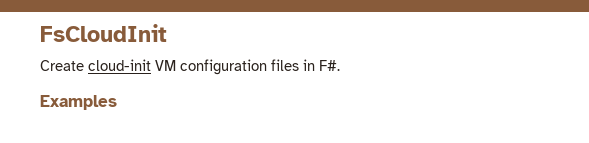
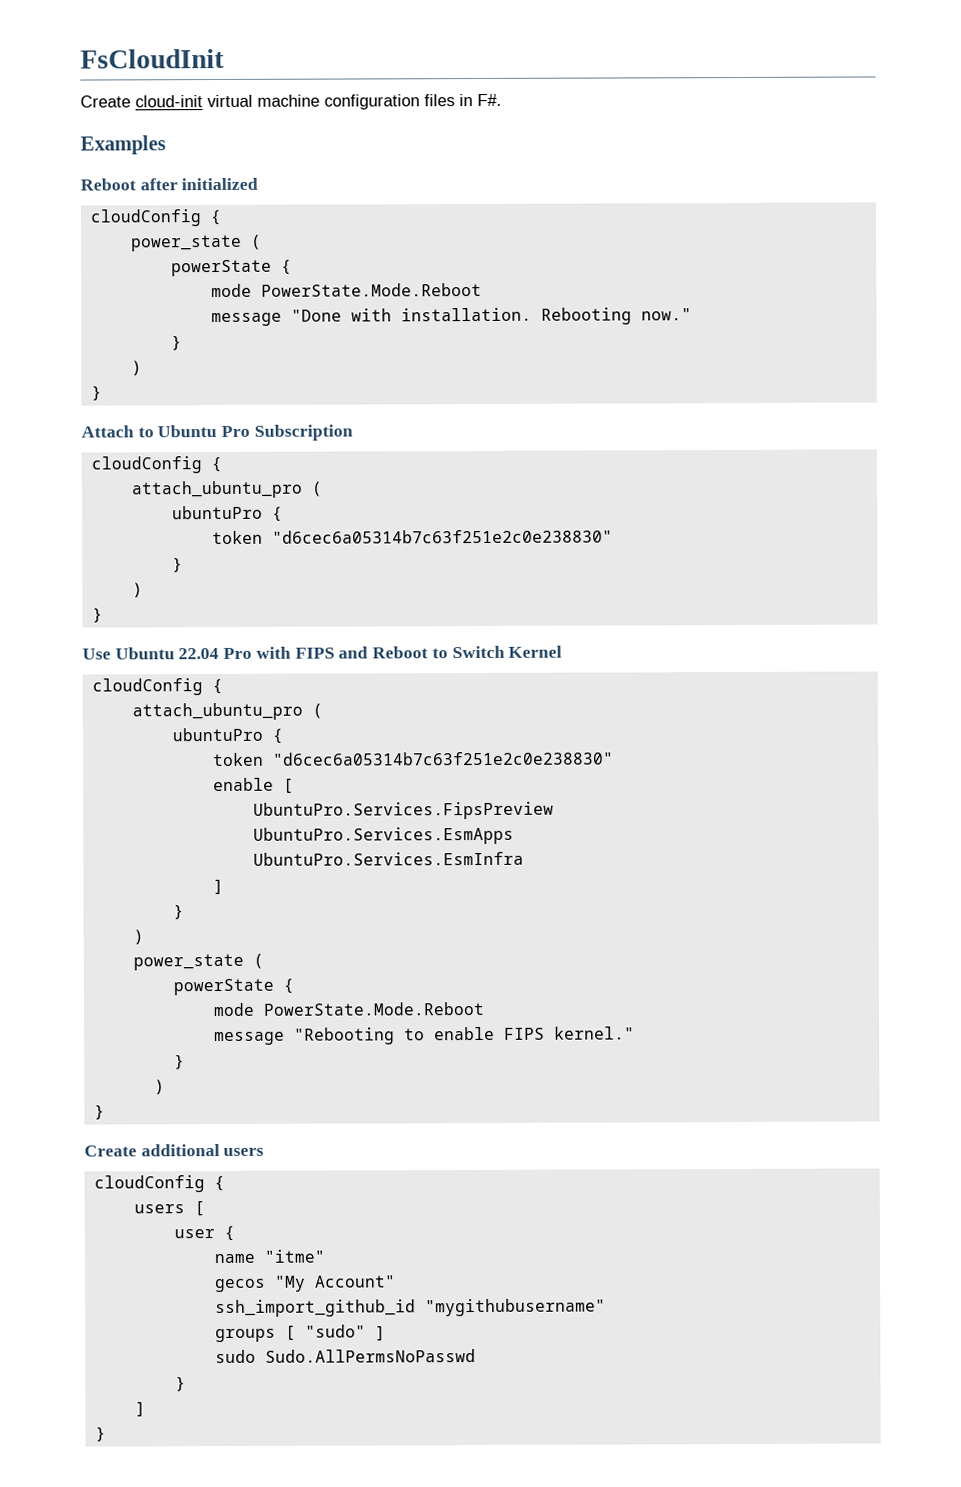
- Create cloud-init VM configuration files in F#.
+ Create cloud-init virtual machine configuration files in F#.
+ Reboot after initialized
+ cloudConfig {
+ power_state (
+ powerState {
+ mode PowerState.Mode.Reboot
+ message "Done with installation. Rebooting now."
+ }
+ )
+ }
+ Attach to Ubuntu Pro Subscription
+ cloudConfig {
+ attach_ubuntu_pro (
+ ubuntuPro {
+ token "d6cec6a05314b7c63f251e2c0e238830"
+ }
+ )
+ }
+ Use Ubuntu 22.04 Pro with FIPS and Reboot to Switch Kernel
+ cloudConfig {
+ attach_ubuntu_pro (
+ ubuntuPro {
+ token "d6cec6a05314b7c63f251e2c0e238830"
+ enable [
+ UbuntuPro.Services.FipsPreview
+ UbuntuPro.Services.EsmApps
+ UbuntuPro.Services.EsmInfra
+ ]
+ }
+ )
+ power_state (
+ powerState {
+ mode PowerState.Mode.Reboot
+ message "Rebooting to enable FIPS kernel."
+ }
+ )
+ }
+ Create additional users
+ cloudConfig {
+ users [
+ user {
+ name "itme"
+ gecos "My Account"
+ ssh_import_github_id "mygithubusername"
+ groups [ "sudo" ]
+ sudo Sudo.AllPermsNoPasswd
+ }
+ ]
+ }

